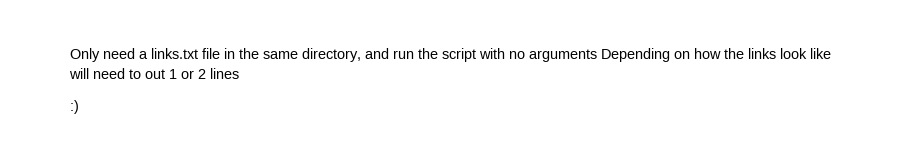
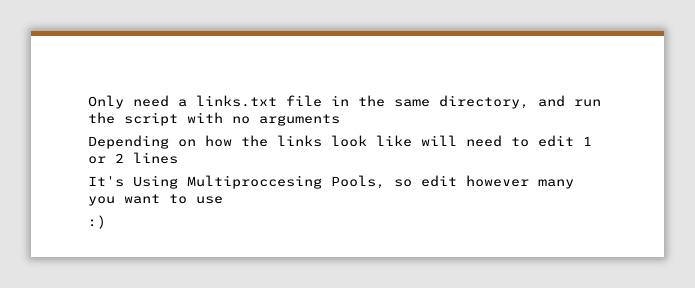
- Only need a links.txt file in the same directory, and run the script with no arguments Depending on how the links look like will need to out 1 or 2 lines
+ Only need a links.txt file in the same directory, and run the script with no arguments
+ Depending on how the links look like will need to edit 1 or 2 lines
+ It's Using Multiproccesing Pools, so edit however many you want to use

